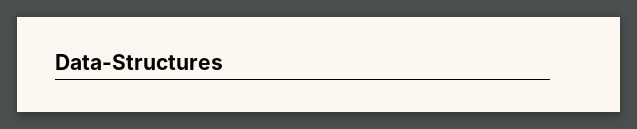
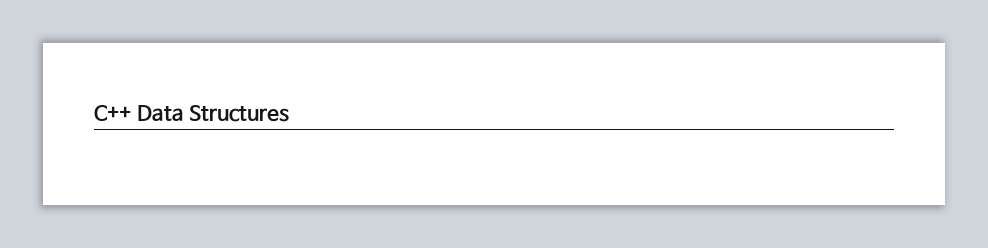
- Data-Structures
+ C++ Data Structures

